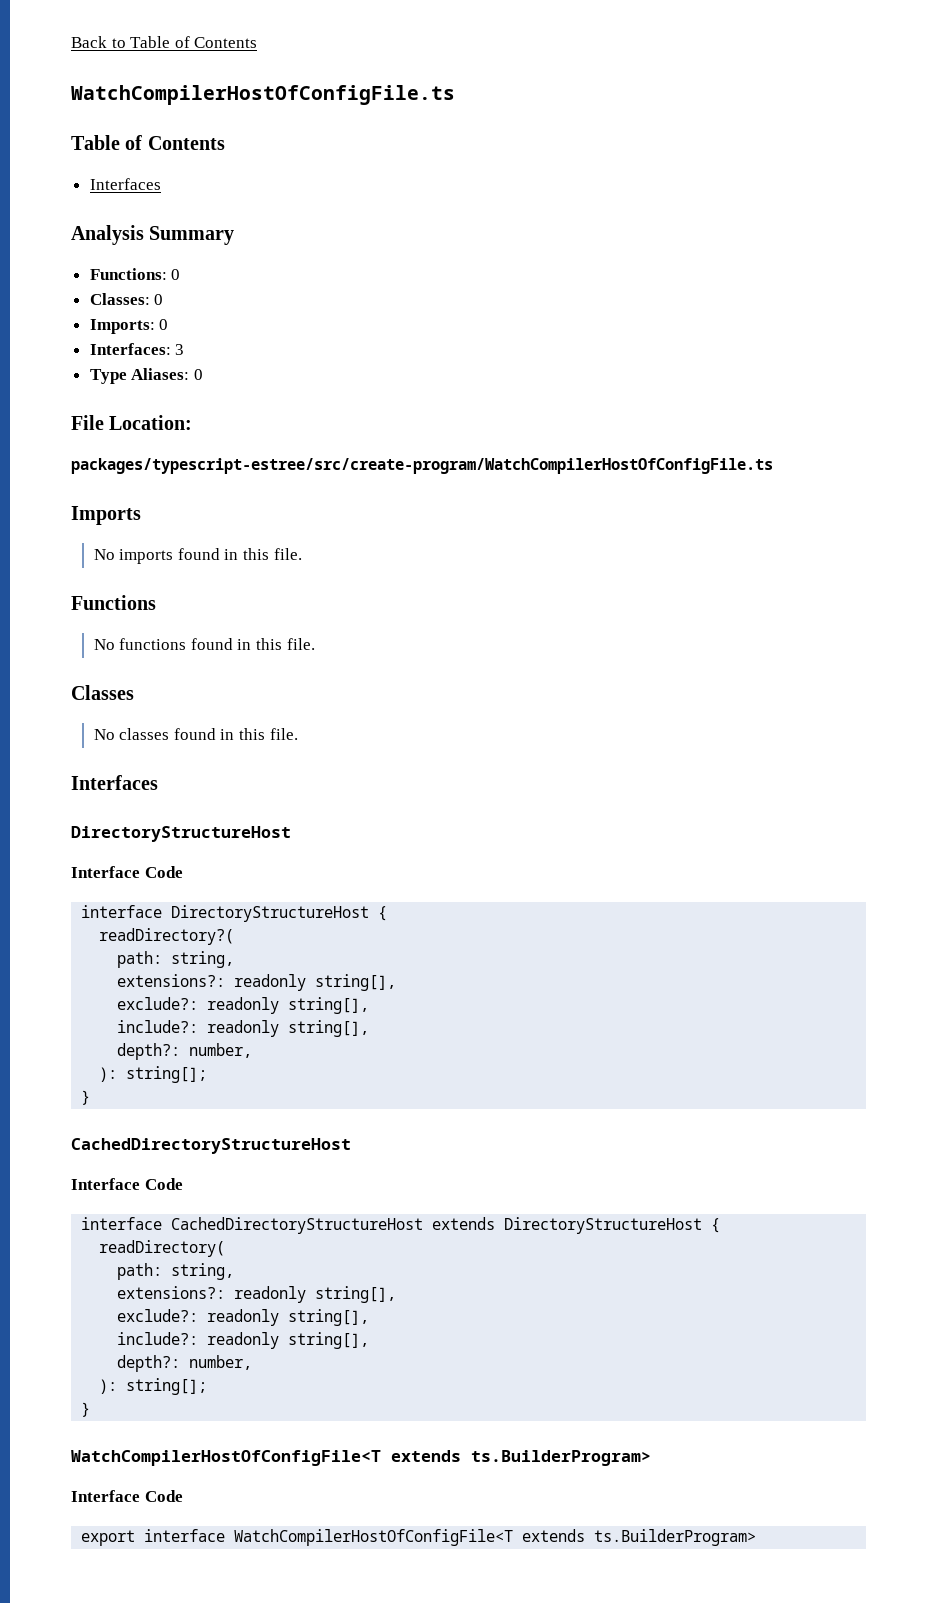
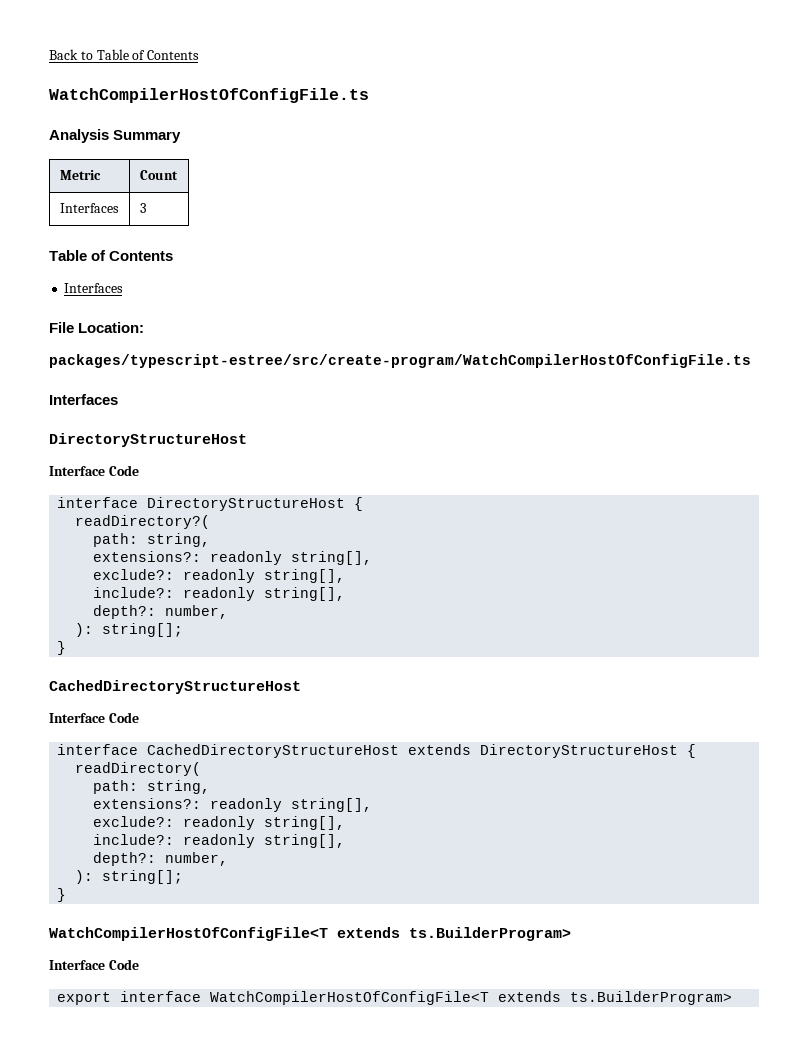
  WatchCompilerHostOfConfigFile.ts
+ Analysis Summary
+ Metric | Count
+ Interfaces | 3
  Table of Contents
  Interfaces
- Analysis Summary
- Functions: 0
- Classes: 0
- Imports: 0
- Interfaces: 3
- Type Aliases: 0
  File Location:
  packages/typescript-estree/src/create-program/WatchCompilerHostOfConfigFile.ts
- Imports
- No imports found in this file.
- Functions
- No functions found in this file.
- Classes
- No classes found in this file.

